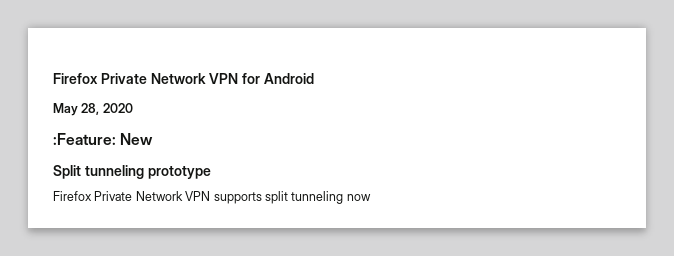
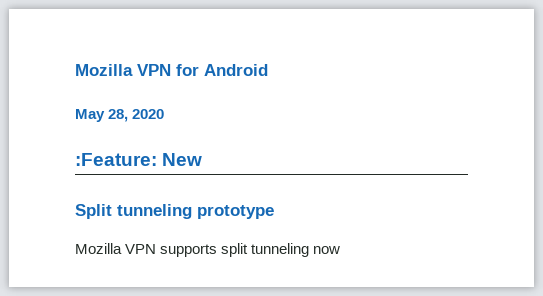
- Firefox Private Network VPN for Android
+ Mozilla VPN for Android
- Firefox Private Network VPN supports split tunneling now
+ Mozilla VPN supports split tunneling now

